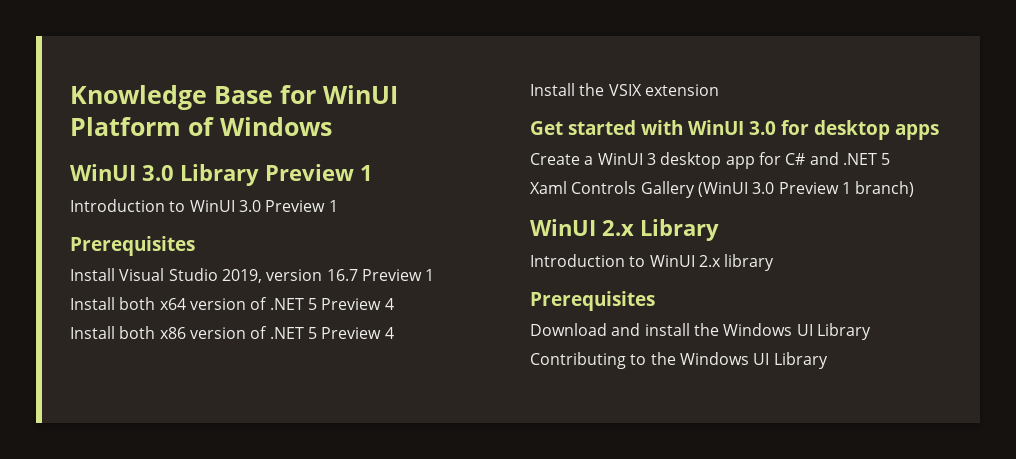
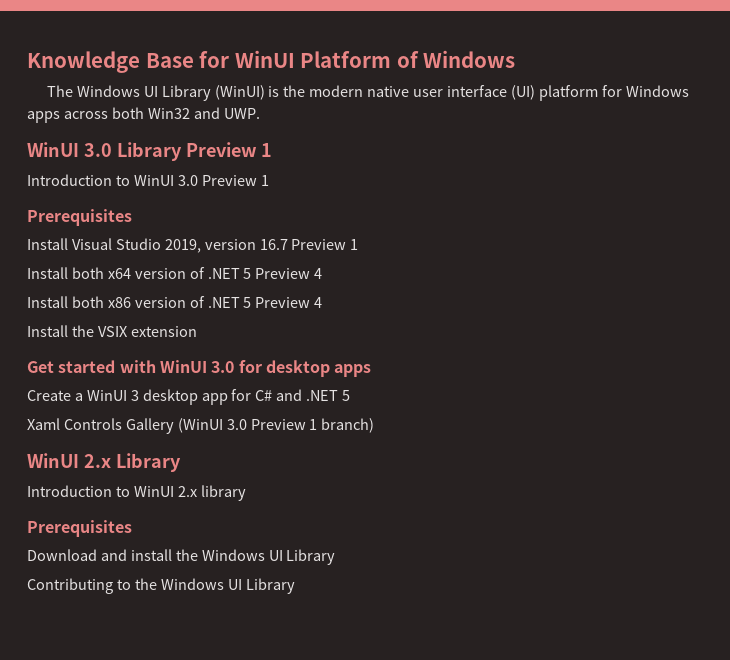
+ The Windows UI Library (WinUI) is the modern native user interface (UI) platform for Windows apps across both Win32 and UWP.

